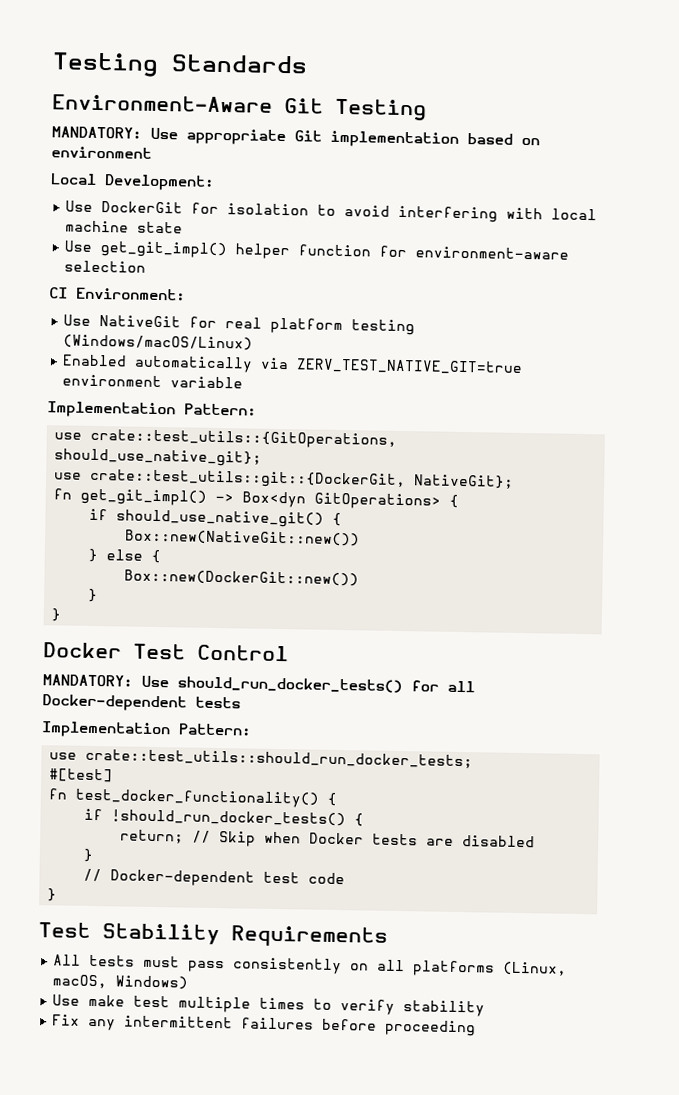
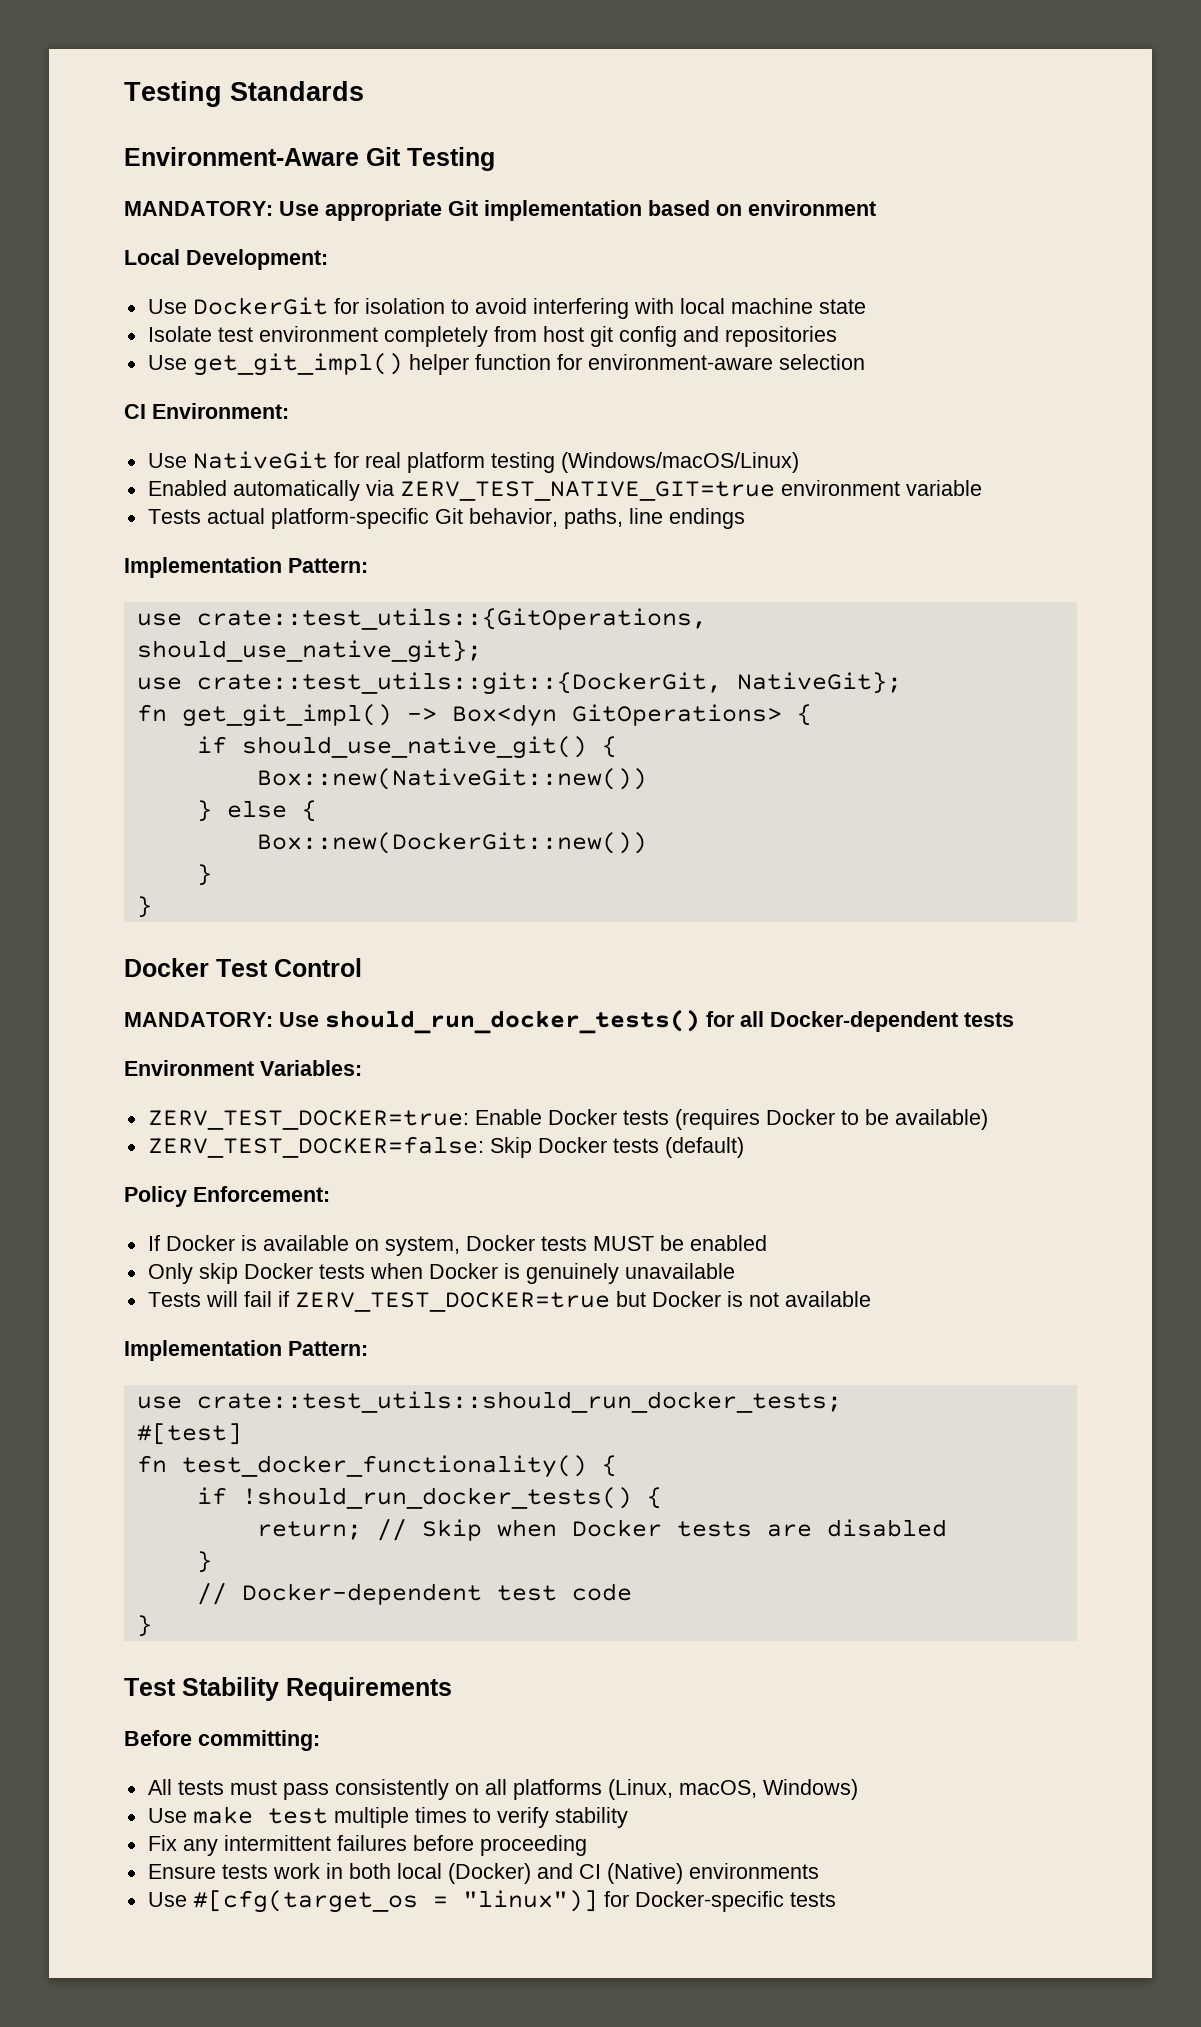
+ Isolate test environment completely from host git config and repositories
+ Tests actual platform-specific Git behavior, paths, line endings
+ Environment Variables:
+ ZERV_TEST_DOCKER=true: Enable Docker tests (requires Docker to be available)
+ ZERV_TEST_DOCKER=false: Skip Docker tests (default)
+ Policy Enforcement:
+ If Docker is available on system, Docker tests MUST be enabled
+ Only skip Docker tests when Docker is genuinely unavailable
+ Tests will fail if ZERV_TEST_DOCKER=true but Docker is not available
+ Before committing:
+ Ensure tests work in both local (Docker) and CI (Native) environments
+ Use #[cfg(target_os = "linux")] for Docker-specific tests

